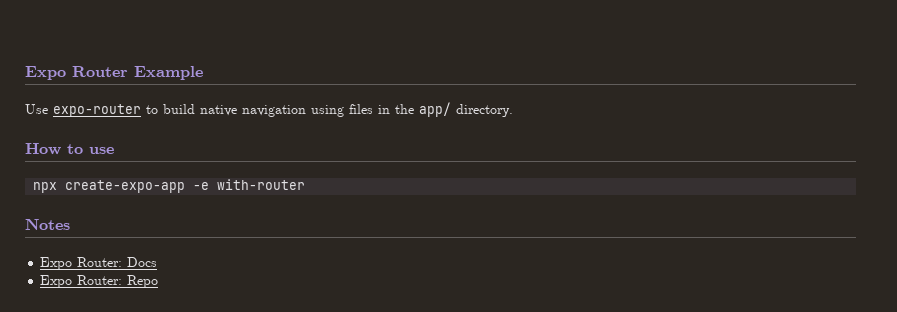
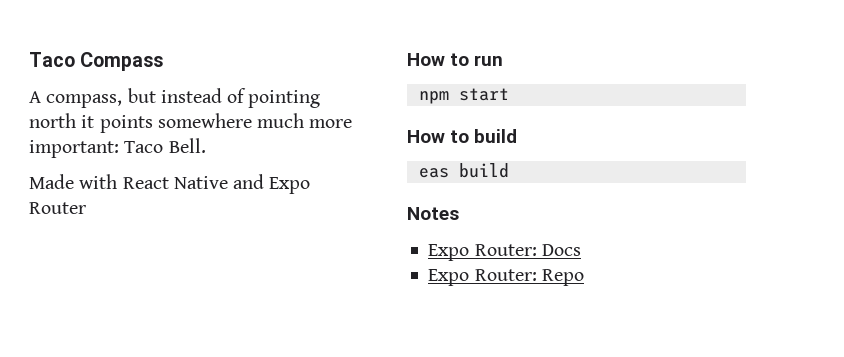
- Expo Router Example
- Use expo-router to build native navigation using files in the app/ directory.
- How to use
- npx create-expo-app -e with-router
+ Taco Compass
+ A compass, but instead of pointing north it points somewhere much more important: Taco Bell.
+ Made with React Native and Expo Router
+ How to run
+ npm start
+ How to build
+ eas build

